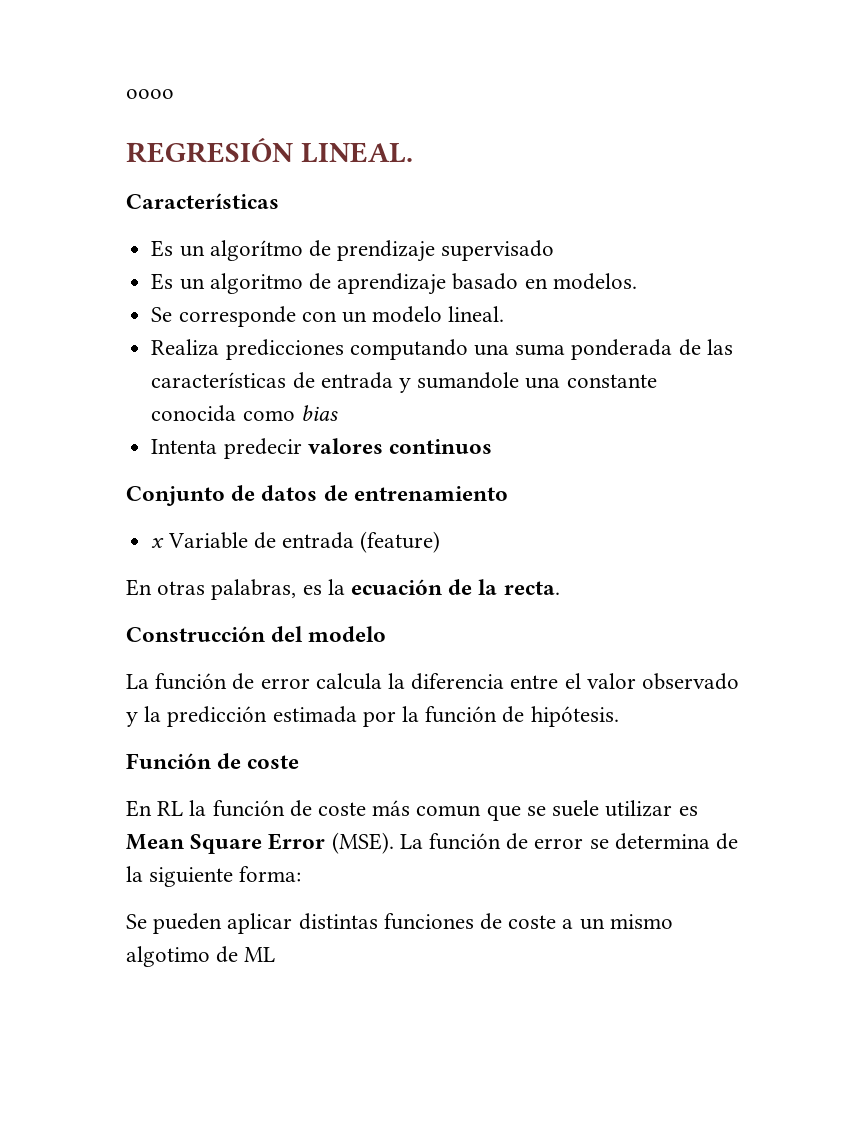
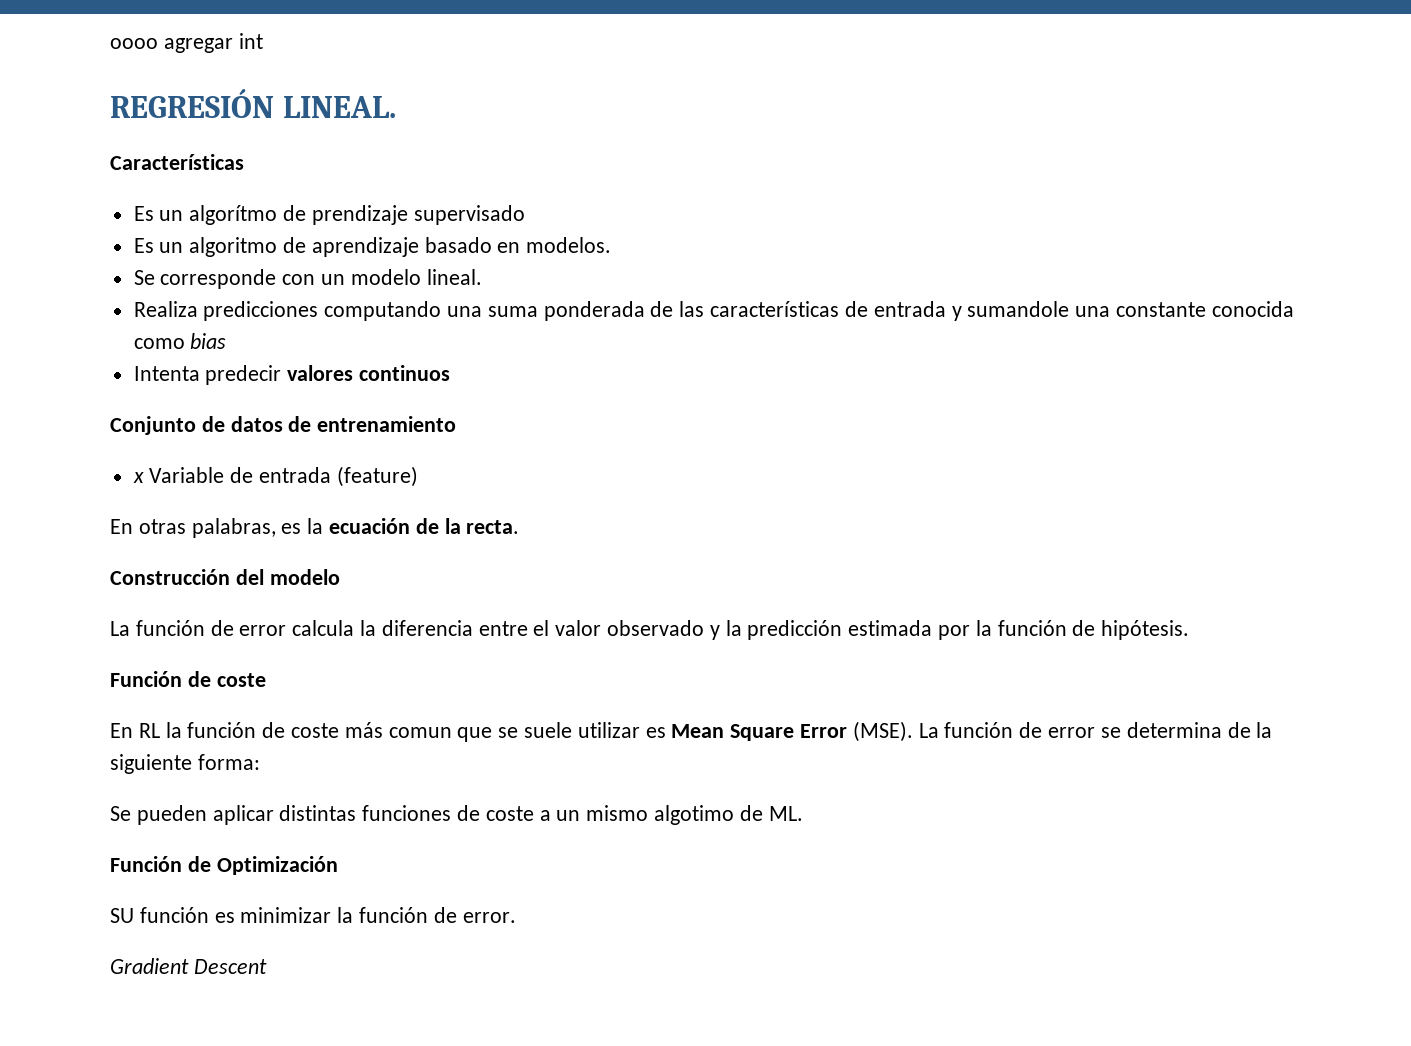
- oooo
+ oooo agregar int
- Se pueden aplicar distintas funciones de coste a un mismo algotimo de ML
+ Se pueden aplicar distintas funciones de coste a un mismo algotimo de ML.
+ Función de Optimización
+ SU función es minimizar la función de error.
+ Gradient Descent

